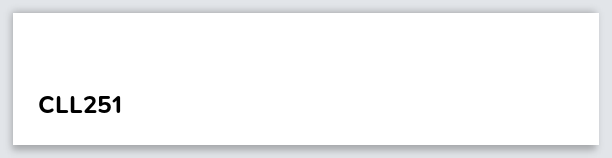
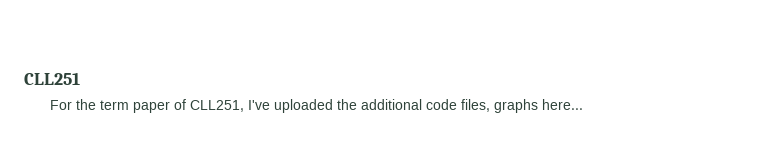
+ For the term paper of CLL251, I've uploaded the additional code files, graphs here...

